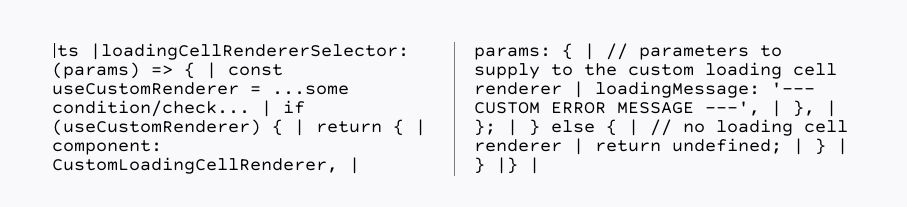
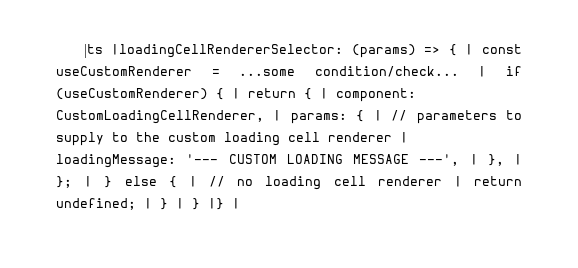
- | if (useCustomRenderer) { | return { | component: CustomLoadingCellRenderer, | params: { | // parameters to supply to the custom loading cell renderer | loadingMessage: '--- CUSTOM ERROR MESSAGE ---', | }, | }; | } else { | // no loading cell renderer | return undefined; | } | } |} |
+ | if (useCustomRenderer) { | return { | component: CustomLoadingCellRenderer, | params: { | // parameters to supply to the custom loading cell renderer | loadingMessage: '--- CUSTOM LOADING MESSAGE ---', | }, | }; | } else { | // no loading cell renderer | return undefined; | } | } |} |

